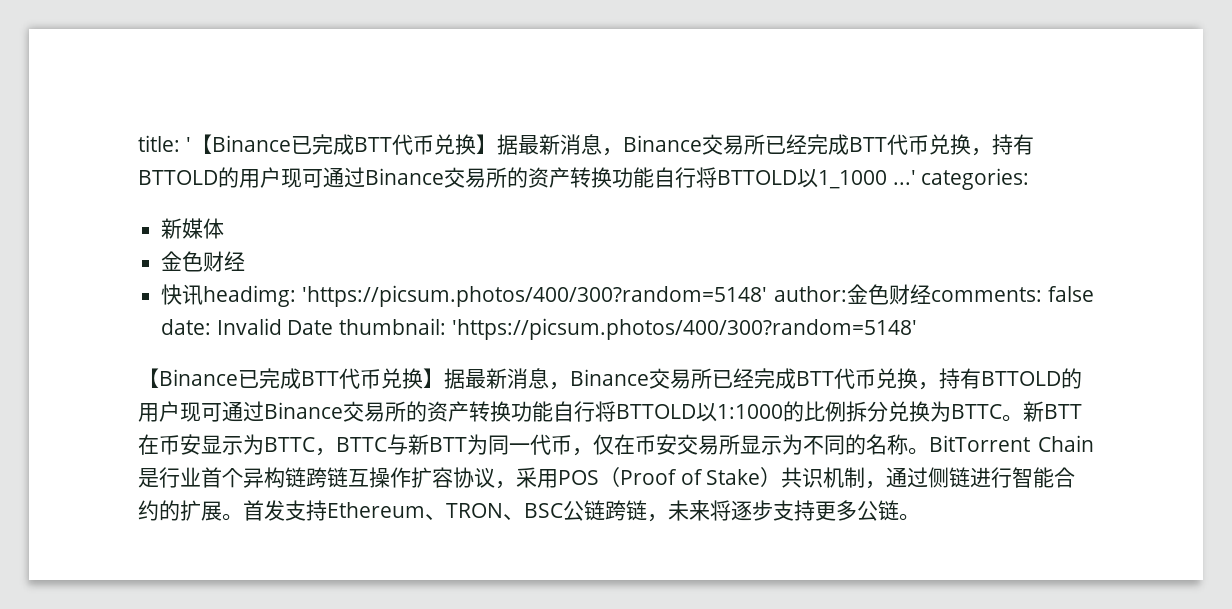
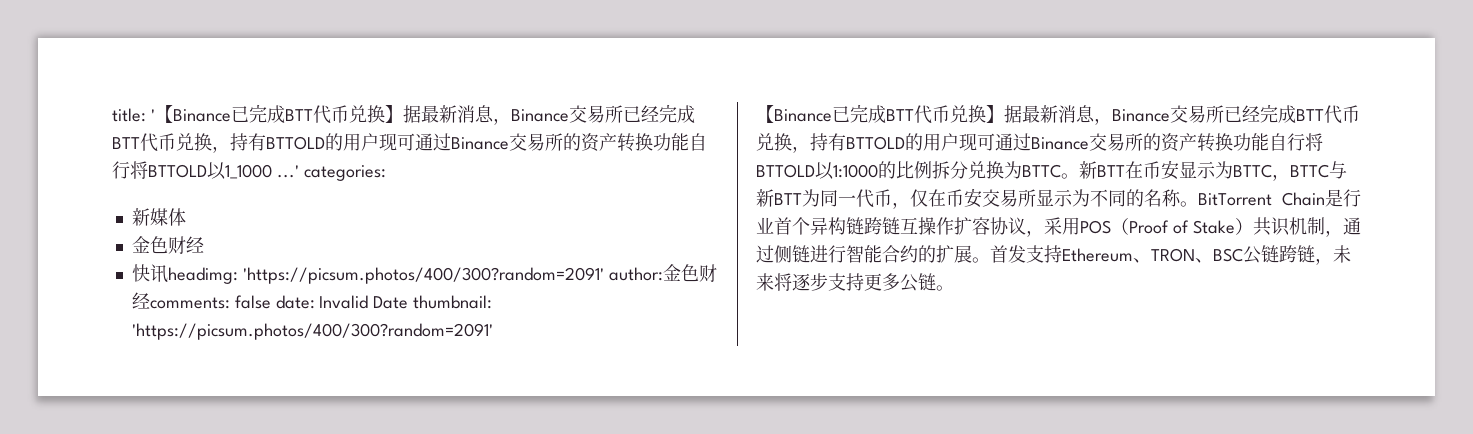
- 快讯headimg: 'https://picsum.photos/400/300?random=5148' author:金色财经comments: false date: Invalid Date thumbnail: 'https://picsum.photos/400/300?random=5148'
+ 快讯headimg: 'https://picsum.photos/400/300?random=2091' author:金色财经comments: false date: Invalid Date thumbnail: 'https://picsum.photos/400/300?random=2091'

